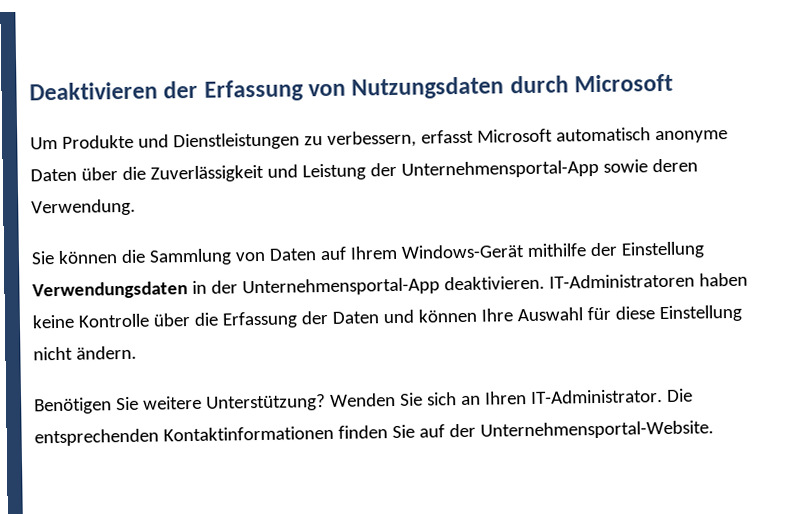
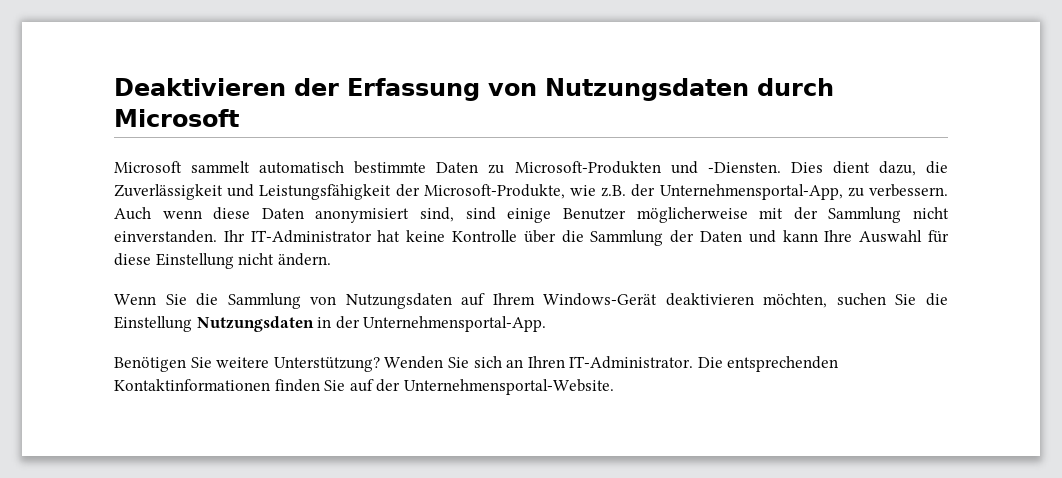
- Um Produkte und Dienstleistungen zu verbessern, erfasst Microsoft automatisch anonyme Daten über die Zuverlässigkeit und Leistung der Unternehmensportal-App sowie deren Verwendung.
- Sie können die Sammlung von Daten auf Ihrem Windows-Gerät mithilfe der Einstellung Verwendungsdaten in der Unternehmensportal-App deaktivieren. IT-Administratoren haben keine Kontrolle über die Erfassung der Daten und können Ihre Auswahl für diese Einstellung nicht ändern.
+ Microsoft sammelt automatisch bestimmte Daten zu Microsoft-Produkten und -Diensten. Dies dient dazu, die Zuverlässigkeit und Leistungsfähigkeit der Microsoft-Produkte, wie z.B. der Unternehmensportal-App, zu verbessern. Auch wenn diese Daten anonymisiert sind, sind einige Benutzer möglicherweise mit der Sammlung nicht einverstanden. Ihr IT-Administrator hat keine Kontrolle über die Sammlung der Daten und kann Ihre Auswahl für diese Einstellung nicht ändern.
+ Wenn Sie die Sammlung von Nutzungsdaten auf Ihrem Windows-Gerät deaktivieren möchten, suchen Sie die Einstellung Nutzungsdaten in der Unternehmensportal-App.

